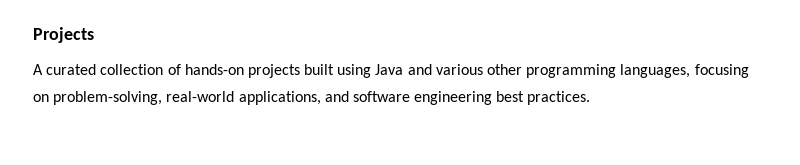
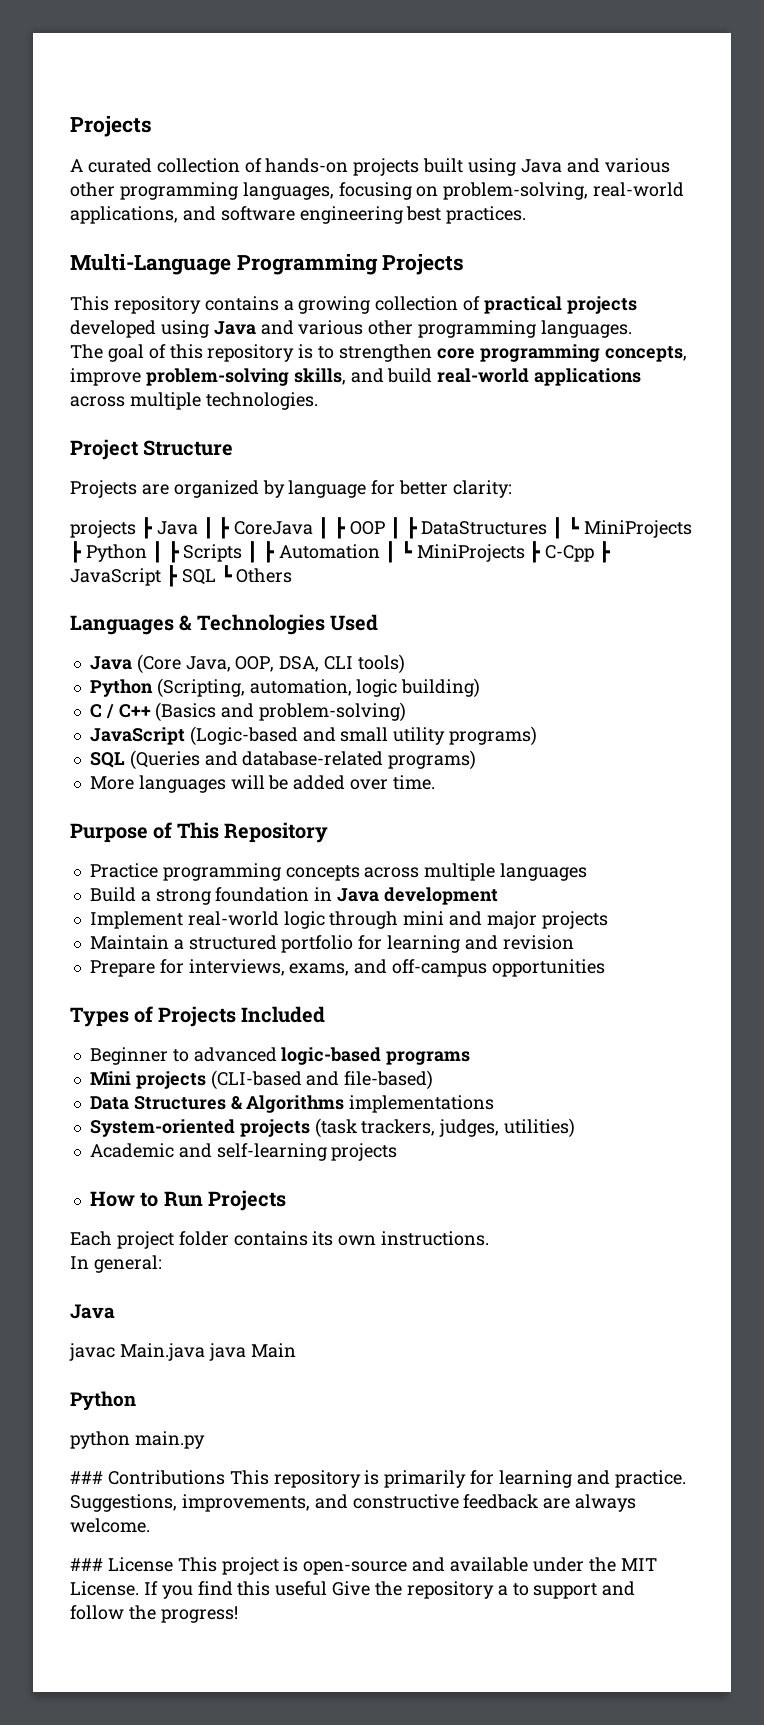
+ Multi-Language Programming Projects
+ This repository contains a growing collection of practical projects developed using Java and various other programming languages.
+ The goal of this repository is to strengthen core programming concepts, improve problem-solving skills, and build real-world applications across multiple technologies.
+ Project Structure
+ Projects are organized by language for better clarity:
+ projects ┣ Java ┃ ┣ CoreJava ┃ ┣ OOP ┃ ┣ DataStructures ┃ ┗ MiniProjects ┣ Python ┃ ┣ Scripts ┃ ┣ Automation ┃ ┗ MiniProjects ┣ C-Cpp ┣ JavaScript ┣ SQL ┗ Others
+ Languages & Technologies Used
+ Java (Core Java, OOP, DSA, CLI tools)
+ Python (Scripting, automation, logic building)
+ C / C++ (Basics and problem-solving)
+ JavaScript (Logic-based and small utility programs)
+ SQL (Queries and database-related programs)
+ More languages will be added over time.
+ Purpose of This Repository
+ Practice programming concepts across multiple languages
+ Build a strong foundation in Java development
+ Implement real-world logic through mini and major projects
+ Maintain a structured portfolio for learning and revision
+ Prepare for interviews, exams, and off-campus opportunities
+ Types of Projects Included
+ Beginner to advanced logic-based programs
+ Mini projects (CLI-based and file-based)
+ Data Structures & Algorithms implementations
+ System-oriented projects (task trackers, judges, utilities)
+ Academic and self-learning projects
+ How to Run Projects
+ Each project folder contains its own instructions.
+ In general:
+ Java
+ javac Main.java java Main
+ Python
+ python main.py
+ ### Contributions This repository is primarily for learning and practice. Suggestions, improvements, and constructive feedback are always welcome.
+ ### License This project is open-source and available under the MIT License. If you find this useful Give the repository a to support and follow the progress!

